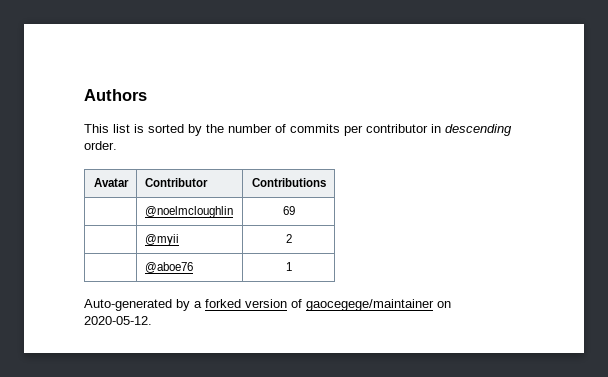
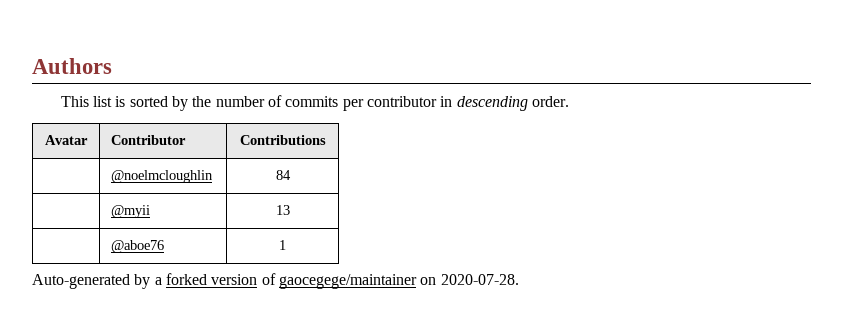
- | @noelmcloughlin | 69
+ | @noelmcloughlin | 84
- | @myii | 2
+ | @myii | 13
- Auto-generated by a forked version of gaocegege/maintainer on 2020-05-12.
+ Auto-generated by a forked version of gaocegege/maintainer on 2020-07-28.

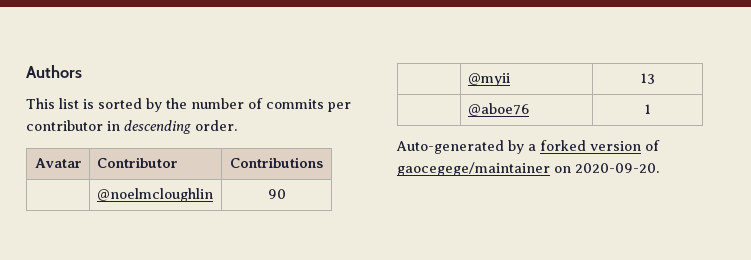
- | @noelmcloughlin | 84
+ | @noelmcloughlin | 90
- Auto-generated by a forked version of gaocegege/maintainer on 2020-07-28.
+ Auto-generated by a forked version of gaocegege/maintainer on 2020-09-20.

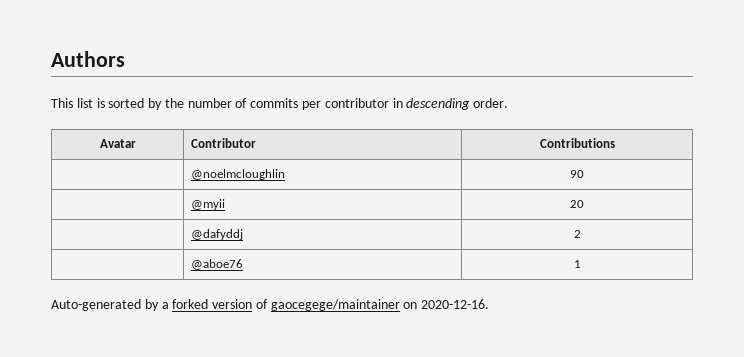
- | @myii | 13
+ | @myii | 20
+ | @dafyddj | 2
- Auto-generated by a forked version of gaocegege/maintainer on 2020-09-20.
+ Auto-generated by a forked version of gaocegege/maintainer on 2020-12-16.

